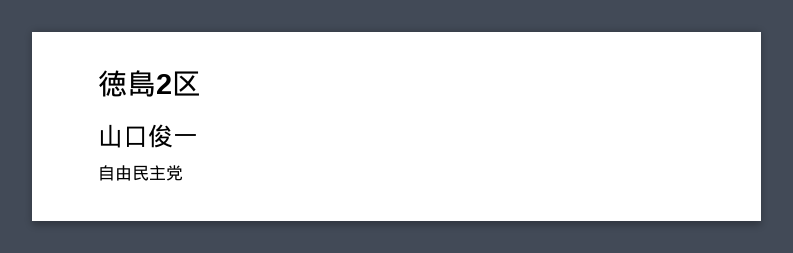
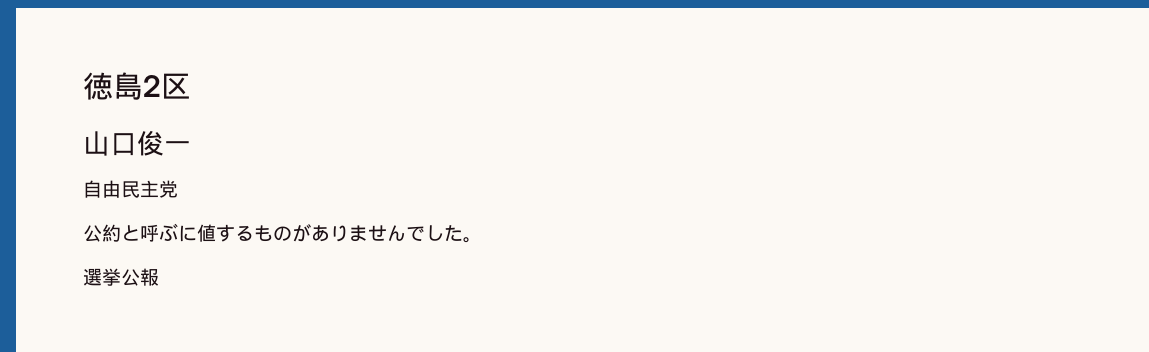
+ 公約と呼ぶに値するものがありませんでした。
+ 選挙公報

